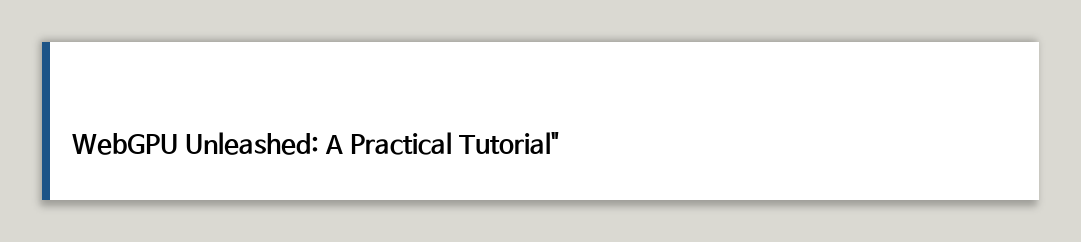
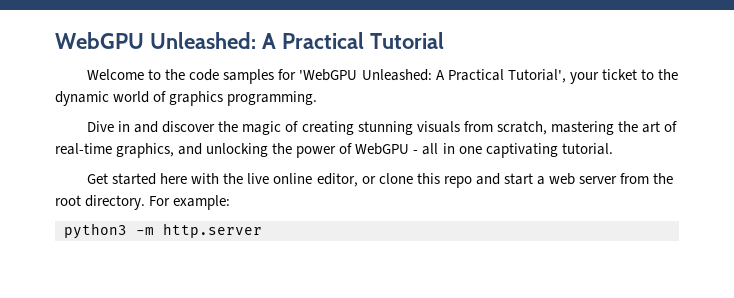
- WebGPU Unleashed: A Practical Tutorial"
+ WebGPU Unleashed: A Practical Tutorial
+ Welcome to the code samples for 'WebGPU Unleashed: A Practical Tutorial', your ticket to the dynamic world of graphics programming.
+ Dive in and discover the magic of creating stunning visuals from scratch, mastering the art of real-time graphics, and unlocking the power of WebGPU - all in one captivating tutorial.
+ Get started here with the live online editor, or clone this repo and start a web server from the root directory. For example:
+ python3 -m http.server

